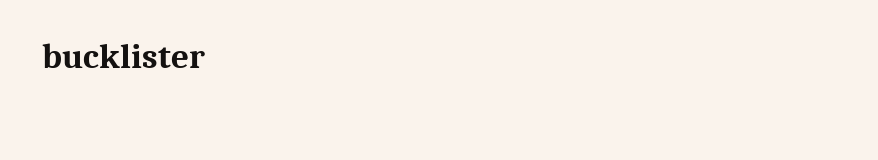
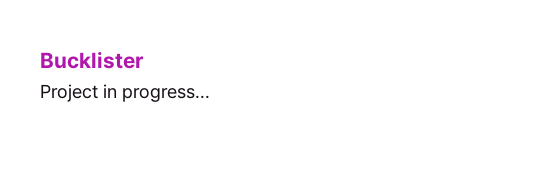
- bucklister
+ Bucklister
+ Project in progress...

